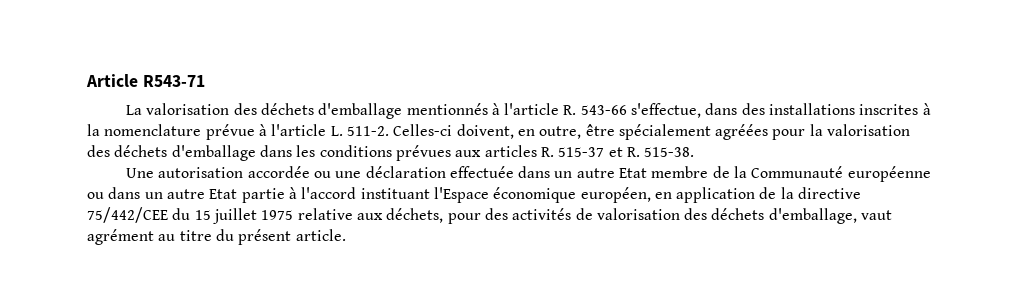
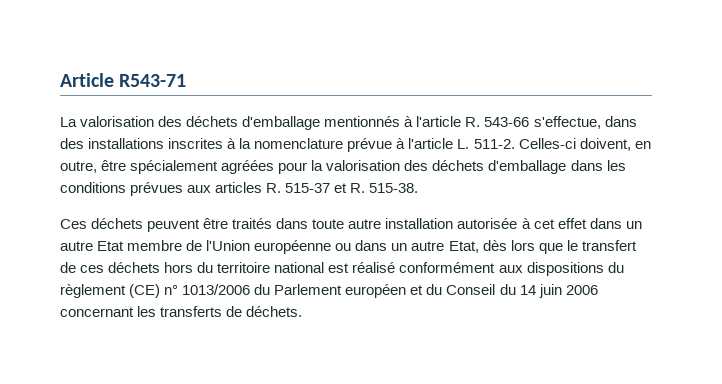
- Une autorisation accordée ou une déclaration effectuée dans un autre Etat membre de la Communauté européenne ou dans un autre Etat partie à l'accord instituant l'Espace économique européen, en application de la directive 75/442/CEE du 15 juillet 1975 relative aux déchets, pour des activités de valorisation des déchets d'emballage, vaut agrément au titre du présent article.
+ Ces déchets peuvent être traités dans toute autre installation autorisée à cet effet dans un autre Etat membre de l'Union européenne ou dans un autre Etat, dès lors que le transfert de ces déchets hors du territoire national est réalisé conformément aux dispositions du règlement (CE) n° 1013/2006 du Parlement européen et du Conseil du 14 juin 2006 concernant les transferts de déchets.

